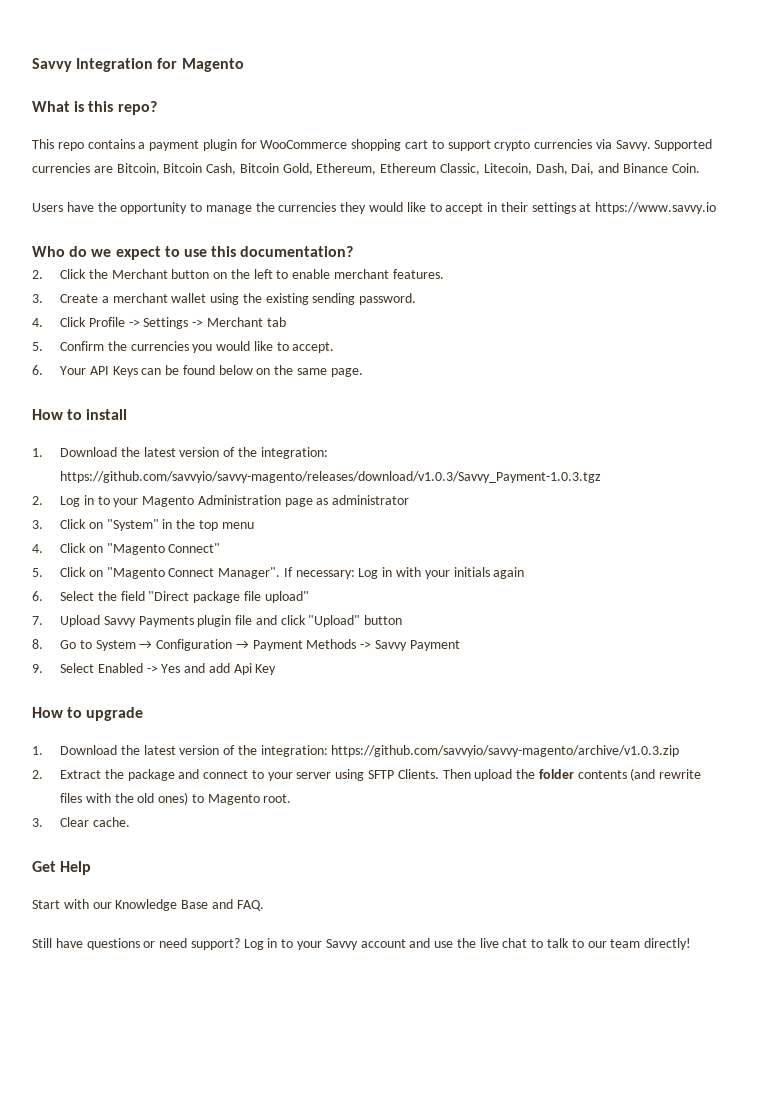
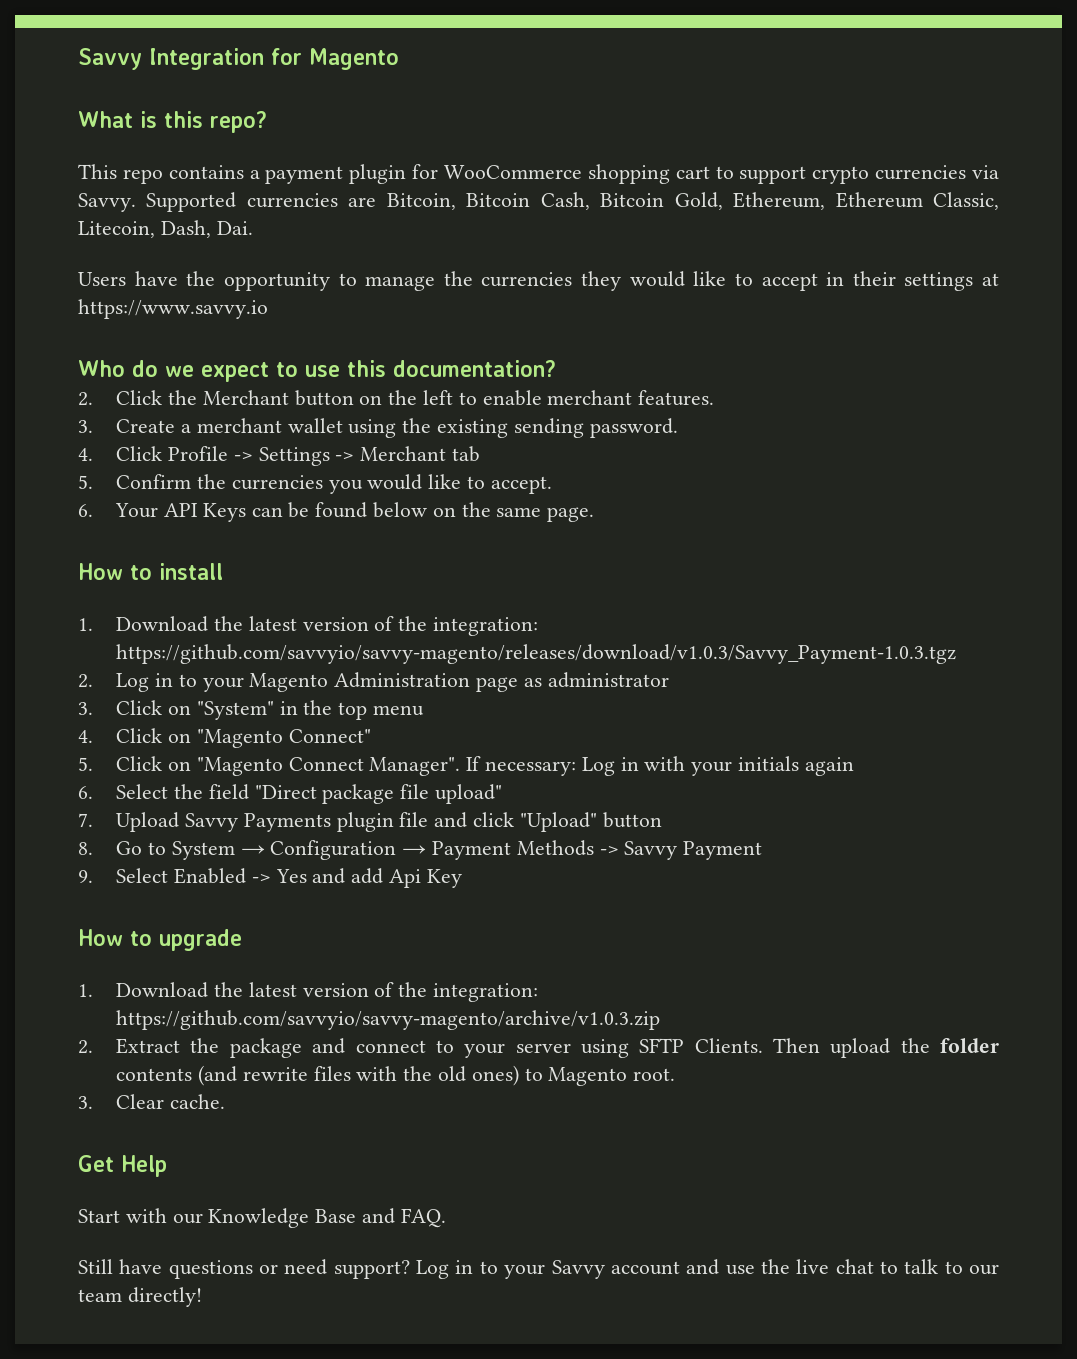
- Supported currencies are Bitcoin, Bitcoin Cash, Bitcoin Gold, Ethereum, Ethereum Classic, Litecoin, Dash, Dai, and Binance Coin.
+ Supported currencies are Bitcoin, Bitcoin Cash, Bitcoin Gold, Ethereum, Ethereum Classic, Litecoin, Dash, Dai.

